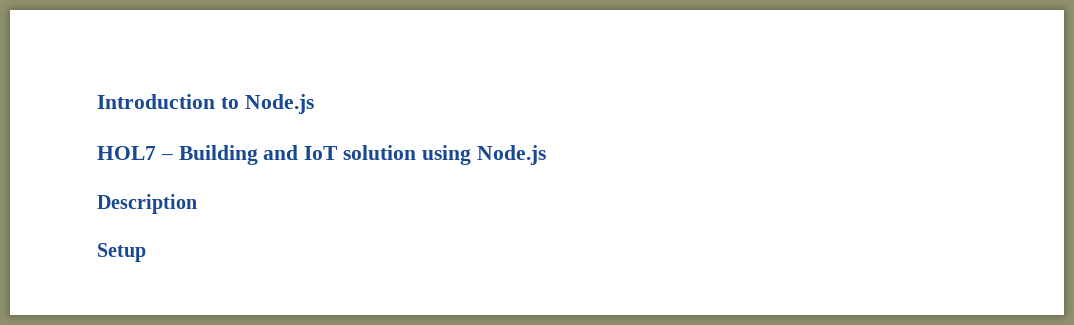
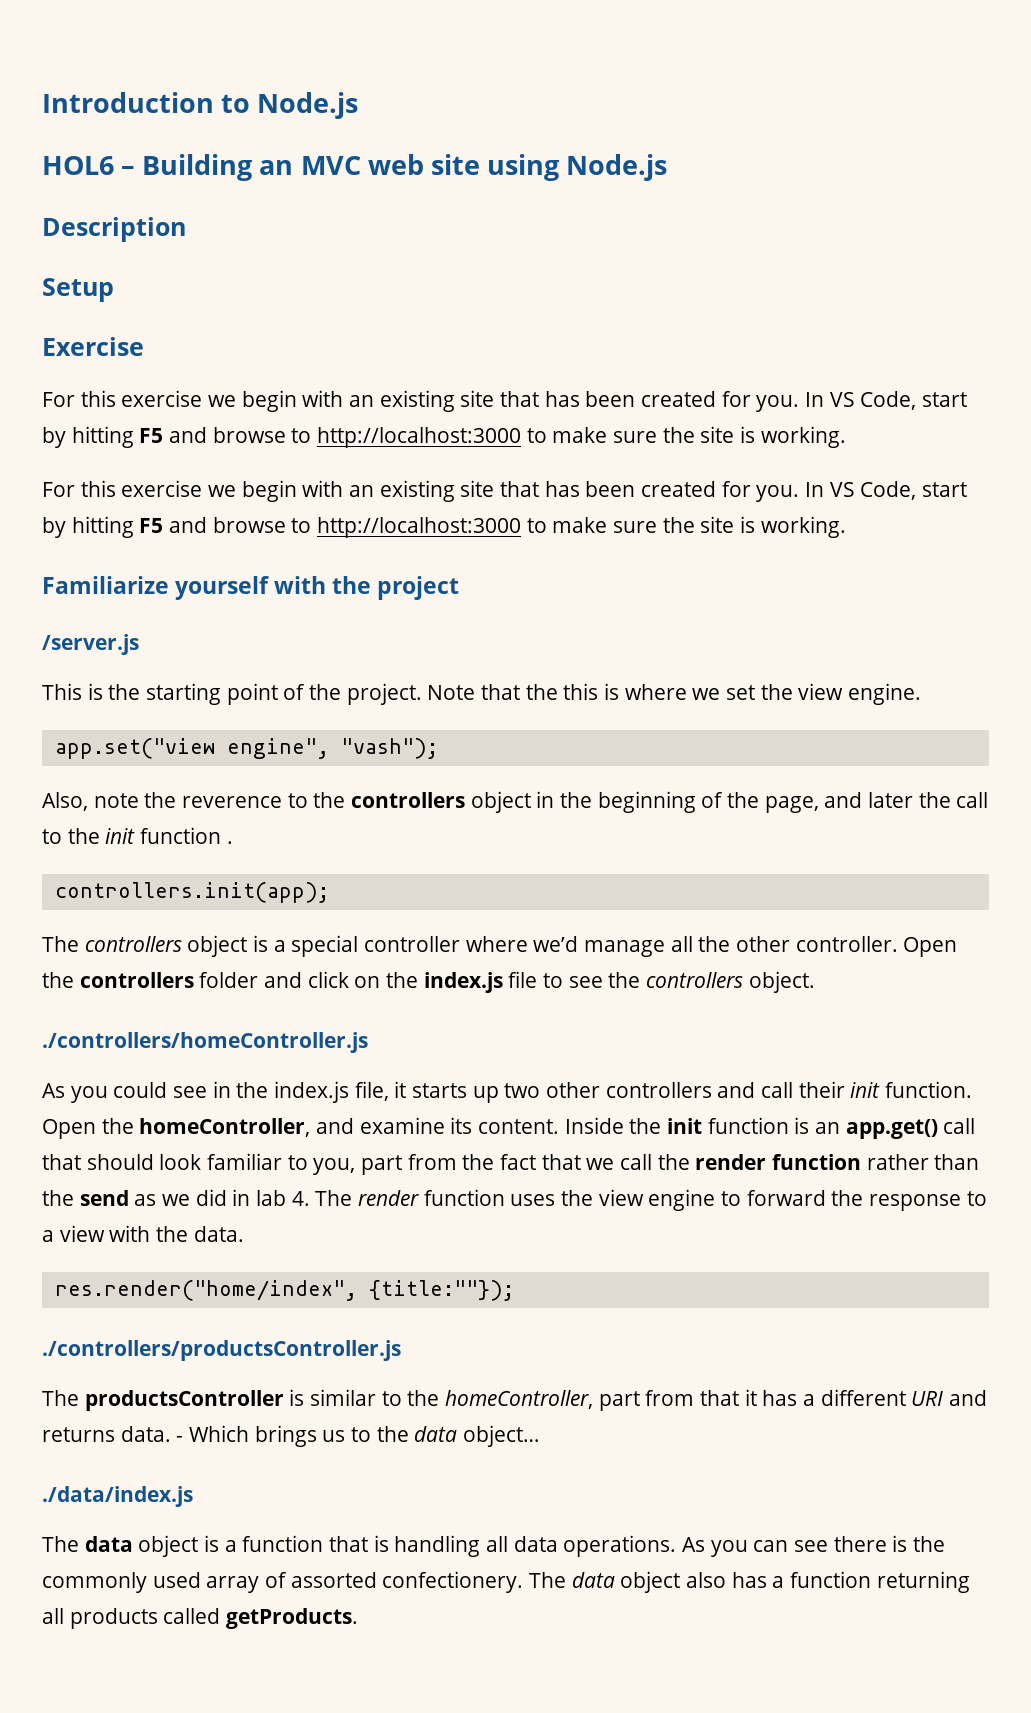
- HOL7 – Building and IoT solution using Node.js
+ HOL6 – Building an MVC web site using Node.js
+ Exercise
+ For this exercise we begin with an existing site that has been created for you. In VS Code, start by hitting F5 and browse to http://localhost:3000 to make sure the site is working.
+ For this exercise we begin with an existing site that has been created for you. In VS Code, start by hitting F5 and browse to http://localhost:3000 to make sure the site is working.
+ Familiarize yourself with the project
+ /server.js
+ This is the starting point of the project. Note that the this is where we set the view engine.
+ app.set("view engine", "vash");
+ Also, note the reverence to the controllers object in the beginning of the page, and later the call to the init function .
+ controllers.init(app);
+ The controllers object is a special controller where we’d manage all the other controller. Open the controllers folder and click on the index.js file to see the controllers object.
+ ./controllers/homeController.js
+ As you could see in the index.js file, it starts up two other controllers and call their init function. Open the homeController, and examine its content. Inside the init function is an app.get() call that should look familiar to you, part from the fact that we call the render function rather than the send as we did in lab 4. The render function uses the view engine to forward the response to a view with the data.
+ res.render("home/index", {title:""});
+ ./controllers/productsController.js
+ The productsController is similar to the homeController, part from that it has a different URI and returns data. - Which brings us to the data object…
+ ./data/index.js
+ The data object is a function that is handling all data operations. As you can see there is the commonly used array of assorted confectionery. The data object also has a function returning all products called getProducts.

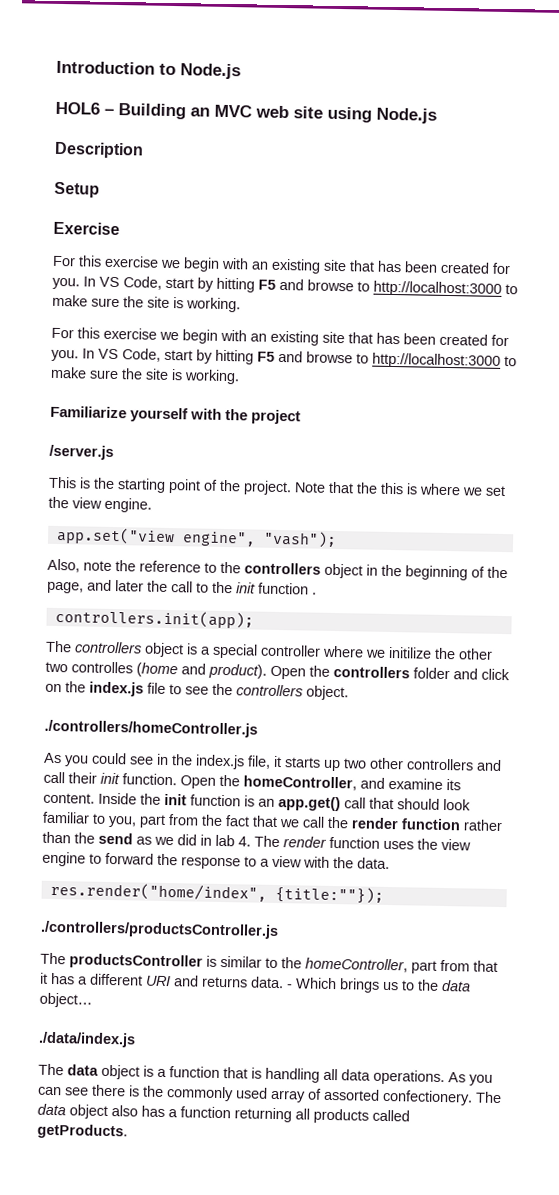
- Also, note the reverence to the controllers object in the beginning of the page, and later the call to the init function .
+ Also, note the reference to the controllers object in the beginning of the page, and later the call to the init function .
- The controllers object is a special controller where we’d manage all the other controller.
+ The controllers object is a special controller where we initilize the other two controlles (home and product).

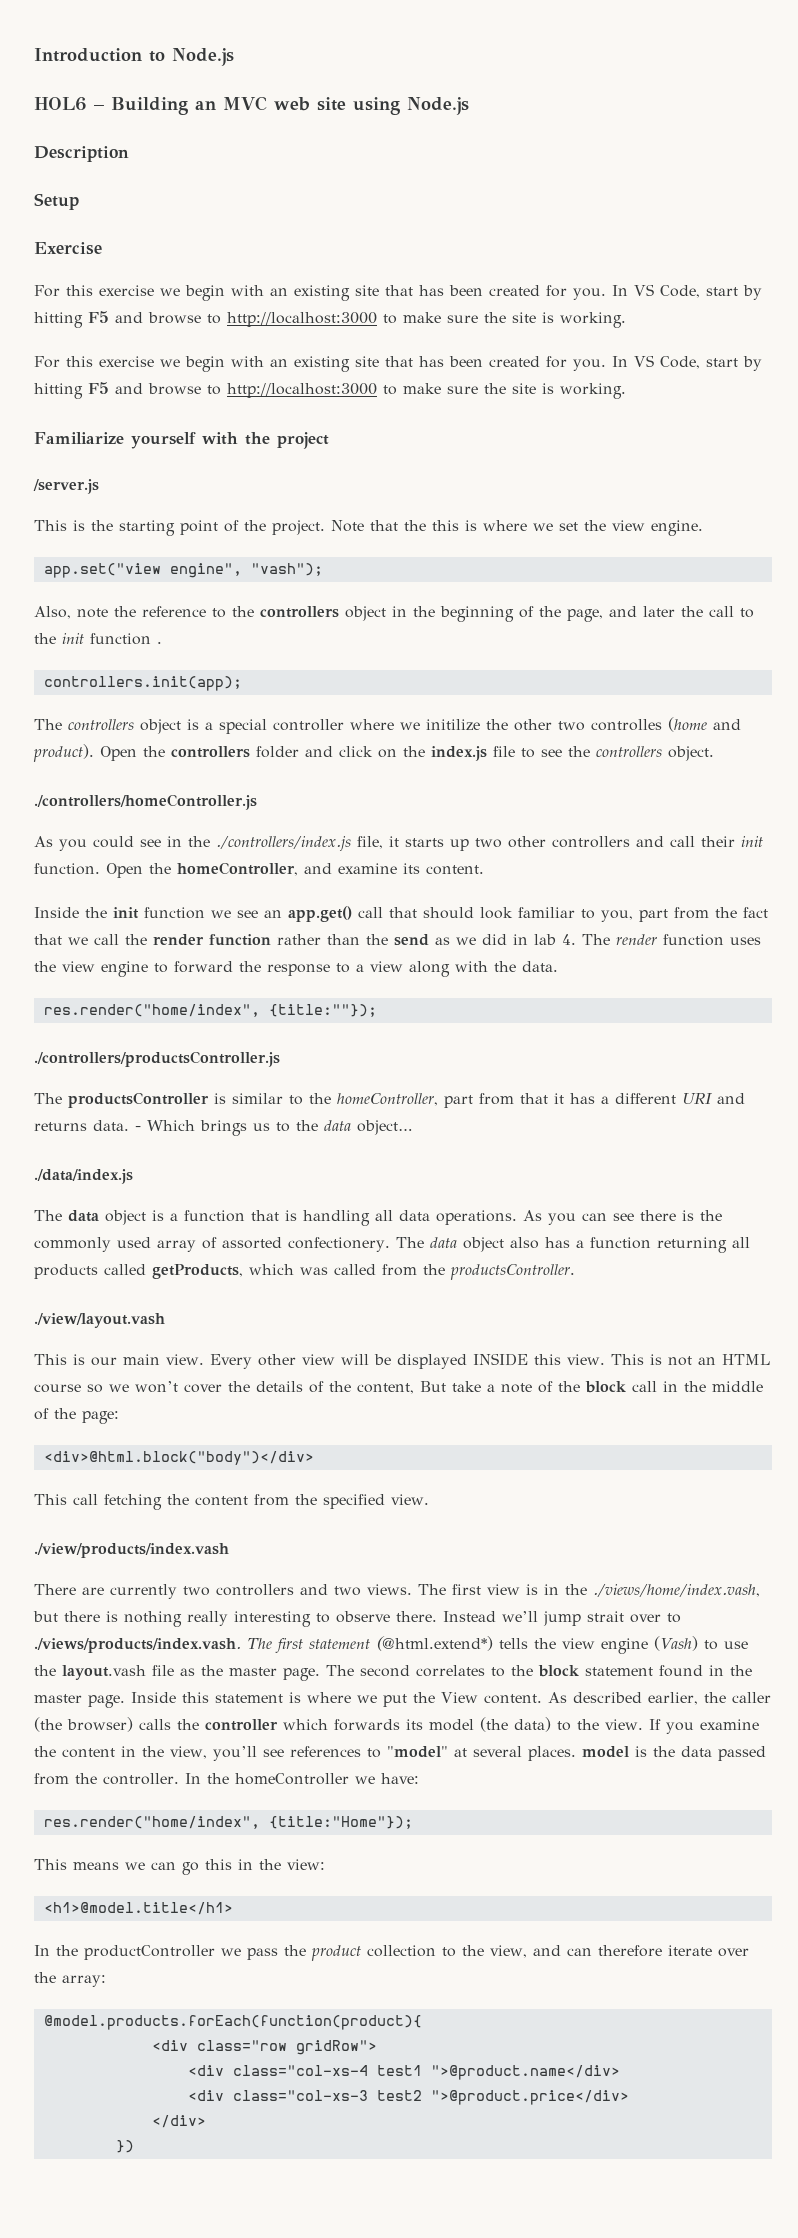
- As you could see in the index.js file, it starts up two other controllers and call their init function.
+ As you could see in the ./controllers/index.js file, it starts up two other controllers and call their init function.
- Open the homeController, and examine its content. Inside the init function is an app.get() call that should look familiar to you, part from the fact that we call the render function rather than the send as we did in lab 4. The render function uses the view engine to forward the response to a view with the data.
+ Open the homeController, and examine its content.
+ Inside the init function we see an app.get() call that should look familiar to you, part from the fact that we call the render function rather than the send as we did in lab 4. The render function uses the view engine to forward the response to a view along with the data.
- The data object also has a function returning all products called getProducts.
+ The data object also has a function returning all products called getProducts, which was called from the productsController.
+ ./view/layout.vash
+ This is our main view. Every other view will be displayed INSIDE this view. This is not an HTML course so we won’t cover the details of the content, But take a note of the block call in the middle of the page:
+ <div>@html.block("body")</div>
+ This call fetching the content from the specified view.
+ ./view/products/index.vash
+ There are currently two controllers and two views. The first view is in the ./views/home/index.vash, but there is nothing really interesting to observe there. Instead we’ll jump strait over to ./views/products/index.vash. The first statement (@html.extend*) tells the view engine (Vash) to use the layout.vash file as the master page. The second correlates to the block statement found in the master page. Inside this statement is where we put the View content. As described earlier, the caller (the browser) calls the controller which forwards its model (the data) to the view. If you examine the content in the view, you’ll see references to "model" at several places. model is the data passed from the controller. In the homeController we have:
+ res.render("home/index", {title:"Home"});
+ This means we can go this in the view:
+ <h1>@model.title</h1>
+ In the productController we pass the product collection to the view, and can therefore iterate over the array:
+ @model.products.forEach(function(product){
+ <div class="row gridRow">
+ <div class="col-xs-4 test1 ">@product.name</div>
+ <div class="col-xs-3 test2 ">@product.price</div>
+ </div>
+ })

